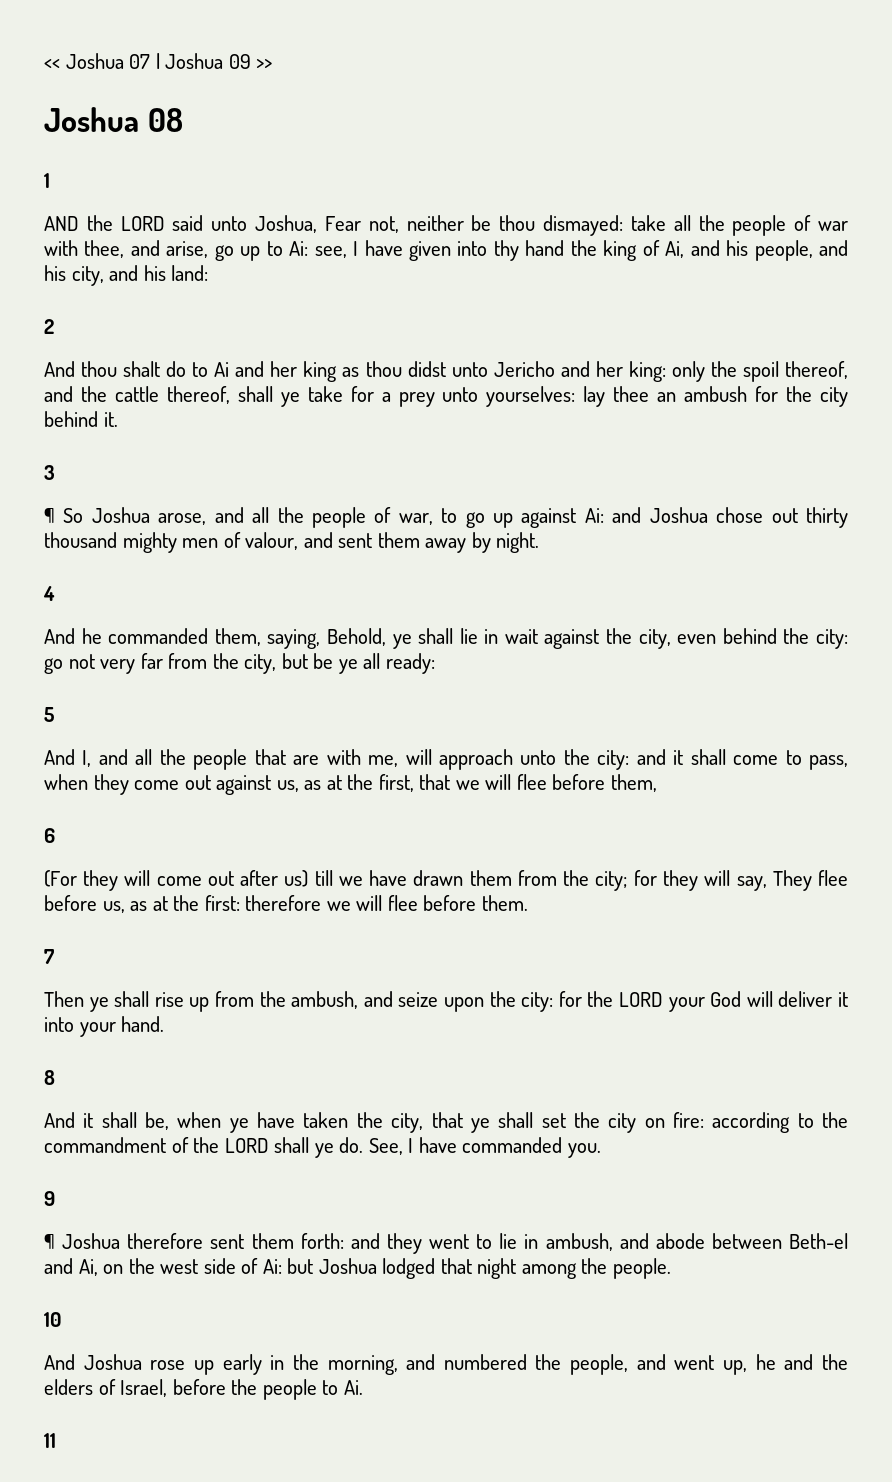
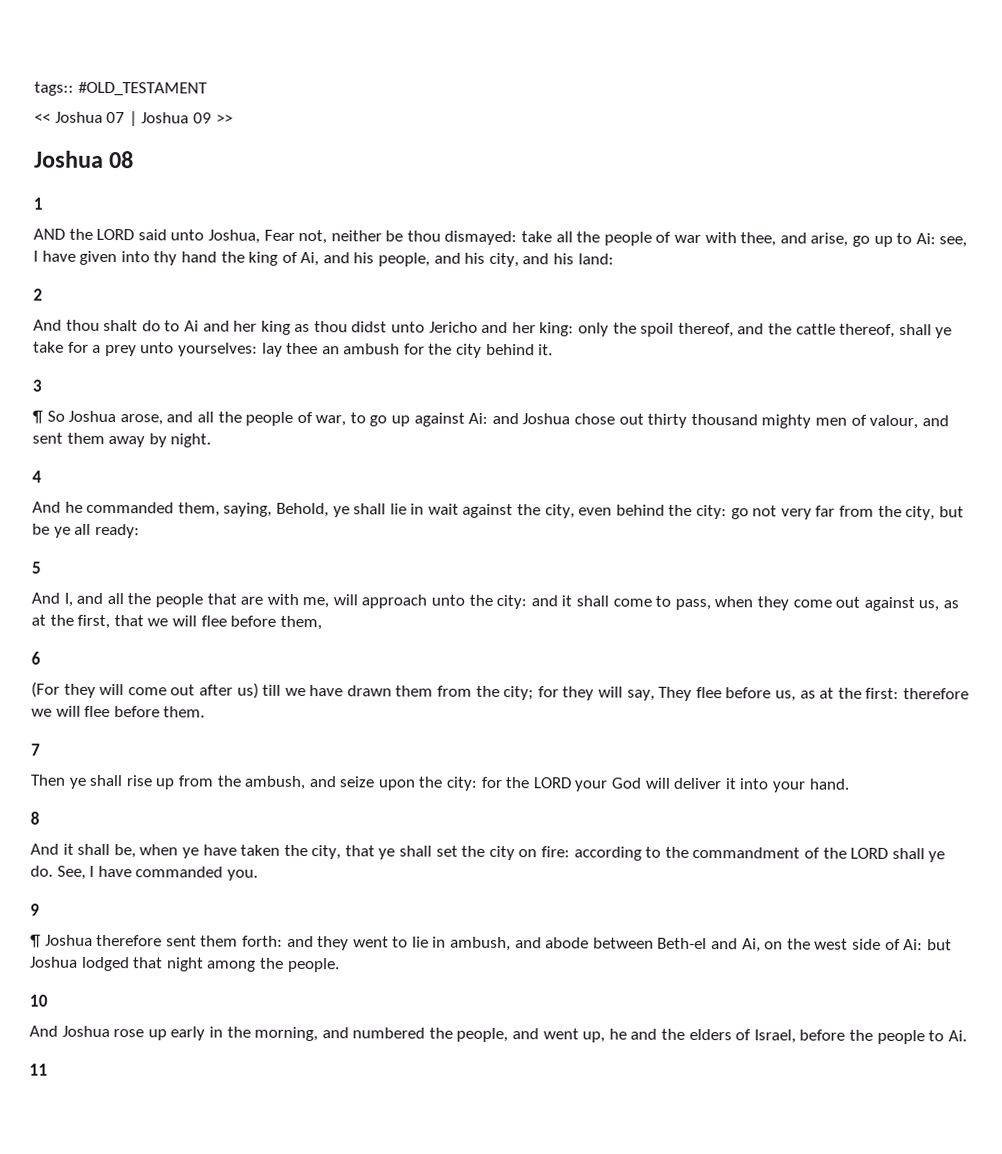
+ tags:: #OLD_TESTAMENT

